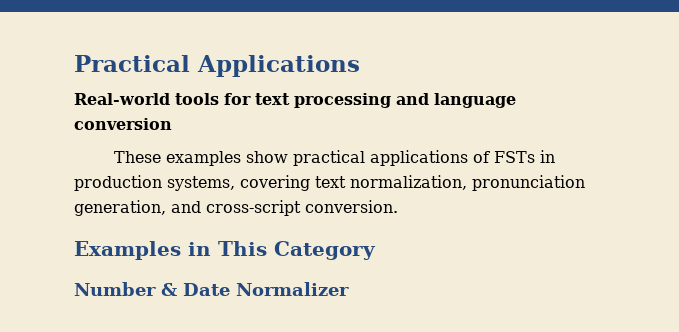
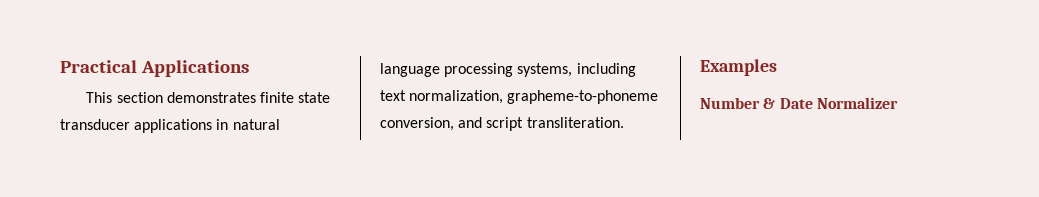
- Real-world tools for text processing and language conversion
- These examples show practical applications of FSTs in production systems, covering text normalization, pronunciation generation, and cross-script conversion.
- Examples in This Category
+ This section demonstrates finite state transducer applications in natural language processing systems, including text normalization, grapheme-to-phoneme conversion, and script transliteration.
+ Examples

